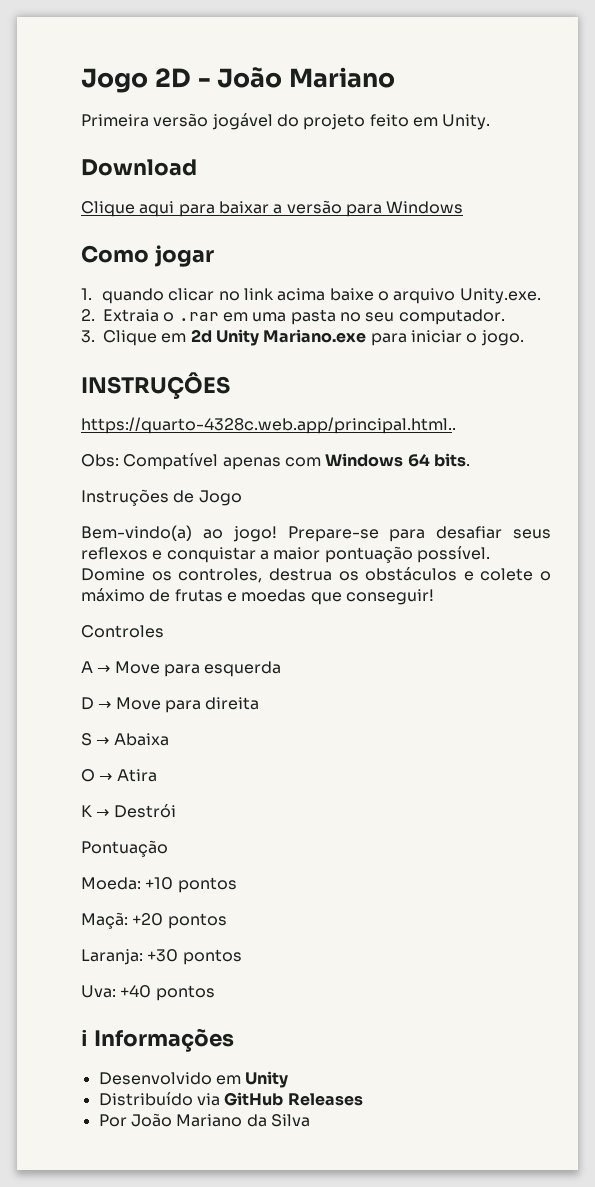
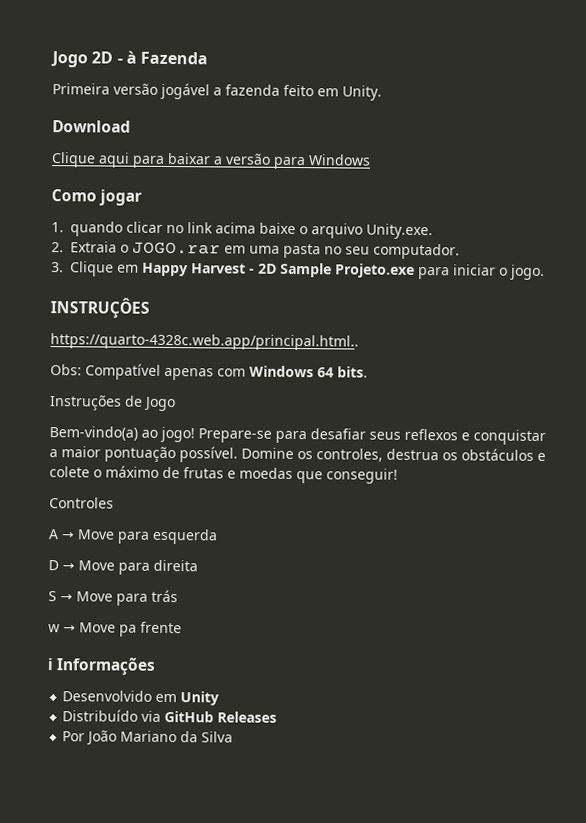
- Jogo 2D - João Mariano
+ Jogo 2D - à Fazenda
- Primeira versão jogável do projeto feito em Unity.
+ Primeira versão jogável a fazenda feito em Unity.
- 2. Extraia o .rar em uma pasta no seu computador.
+ 2. Extraia o JOGO.rar em uma pasta no seu computador.
- 3. Clique em 2d Unity Mariano.exe para iniciar o jogo.
+ 3. Clique em Happy Harvest - 2D Sample Projeto.exe para iniciar o jogo.
- S → Abaixa
- O → Atira
- K → Destrói
- Pontuação
- Moeda: +10 pontos
- Maçã: +20 pontos
- Laranja: +30 pontos
- Uva: +40 pontos
+ S → Move para trás
+ w → Move pa frente

